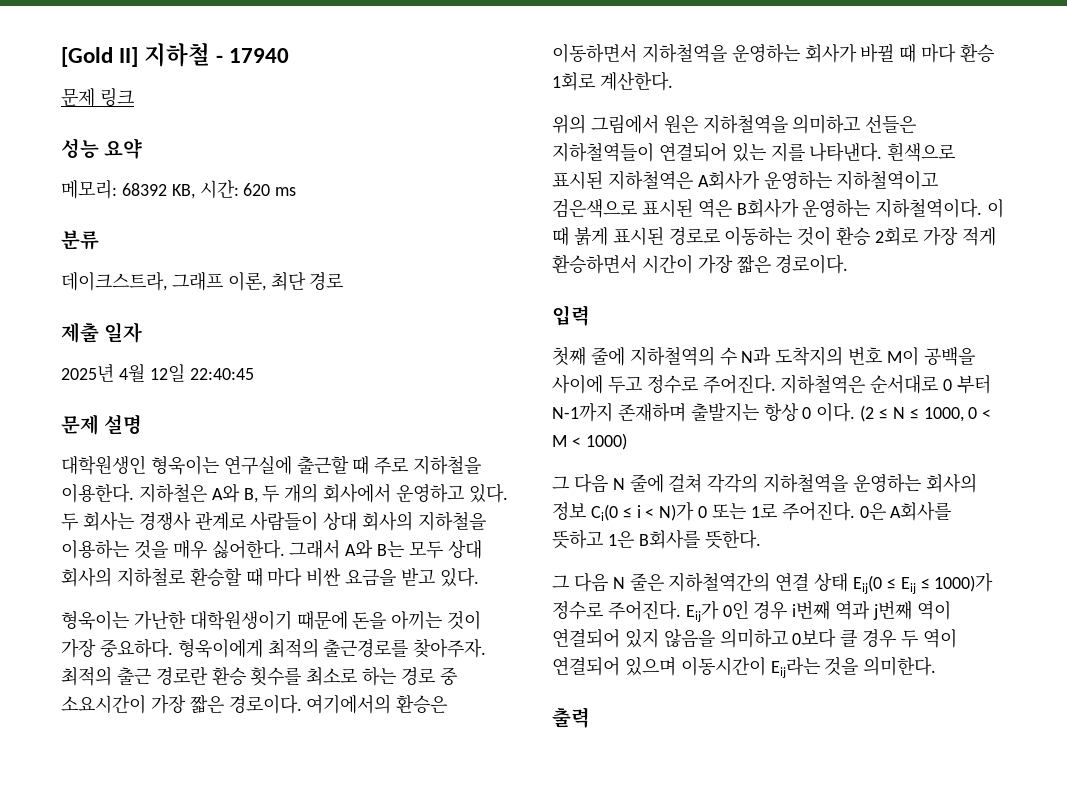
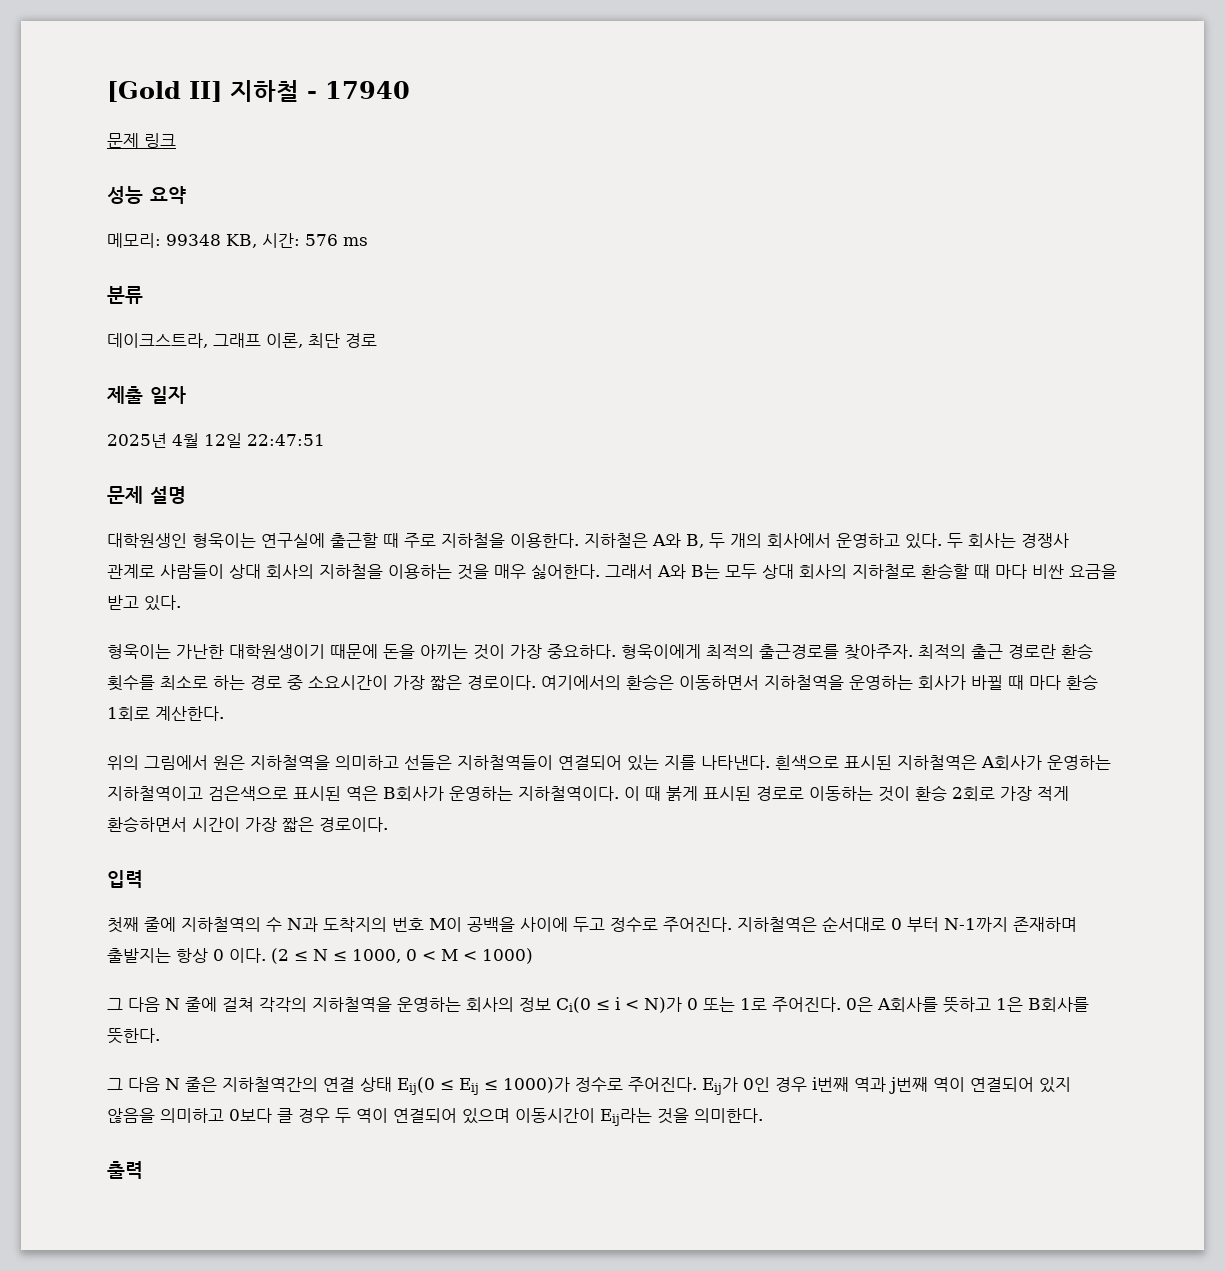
- 메모리: 68392 KB, 시간: 620 ms
+ 메모리: 99348 KB, 시간: 576 ms
- 2025년 4월 12일 22:40:45
+ 2025년 4월 12일 22:47:51

